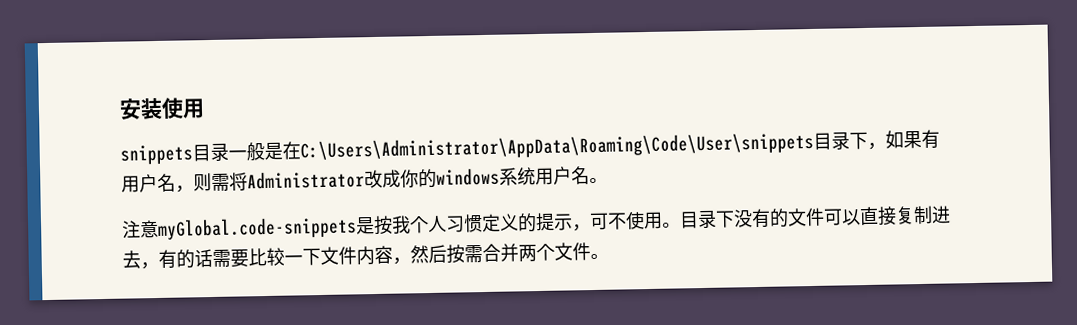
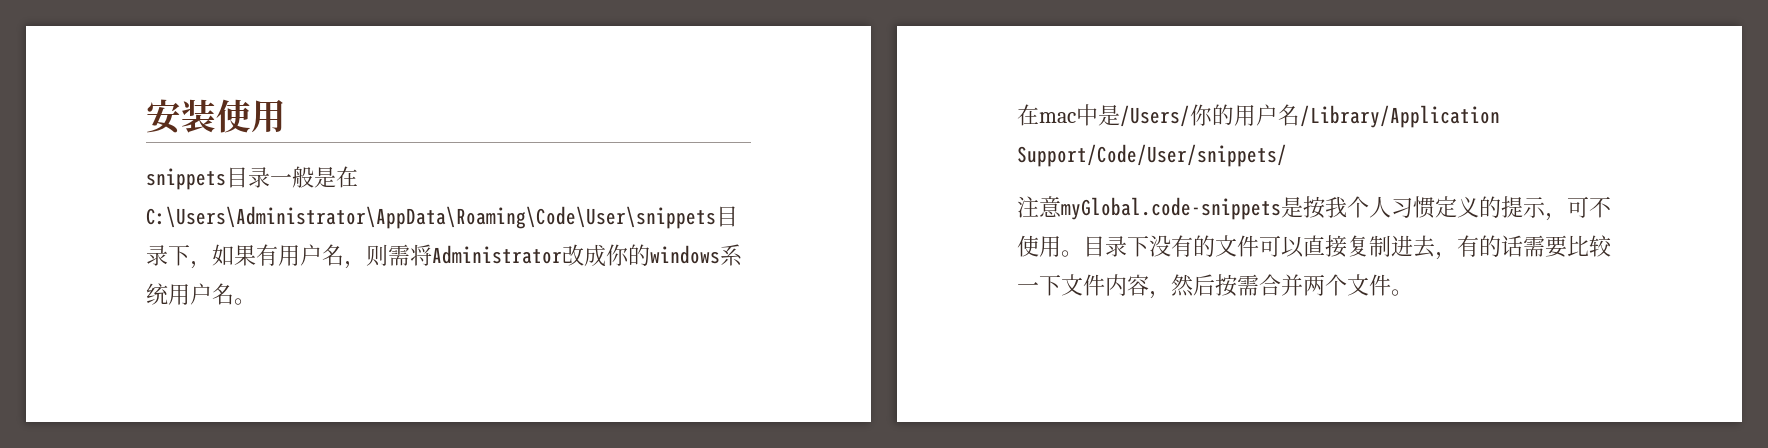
+ 在mac中是/Users/你的用户名/Library/Application Support/Code/User/snippets/

